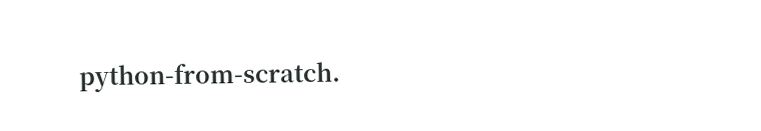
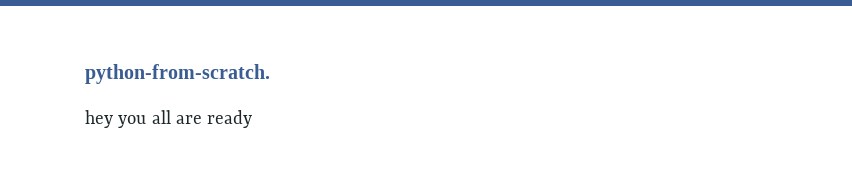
+ hey you all are ready

